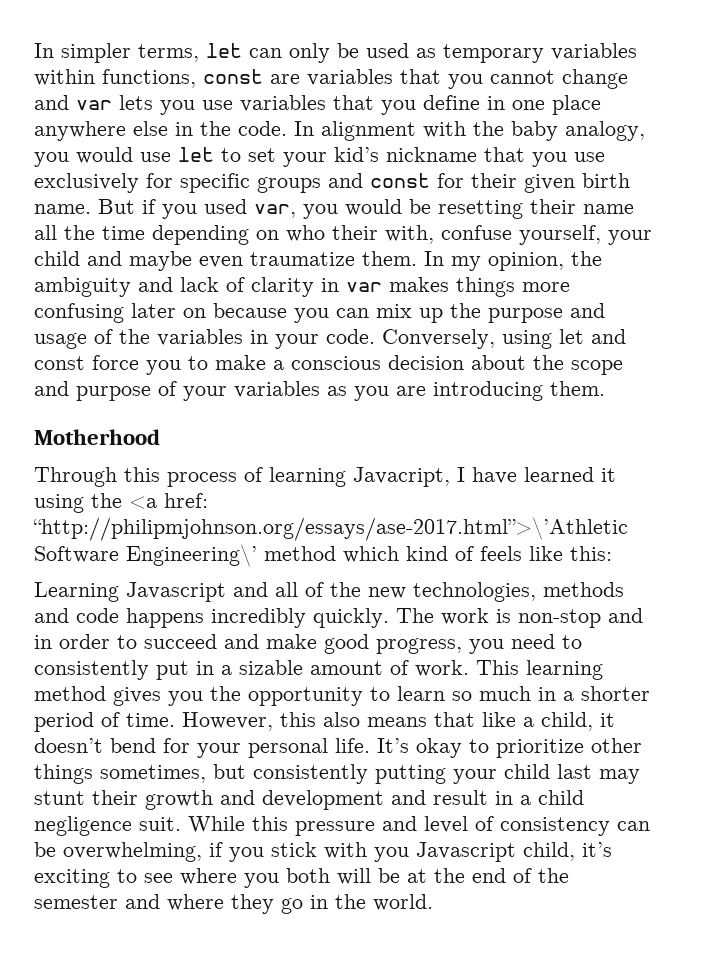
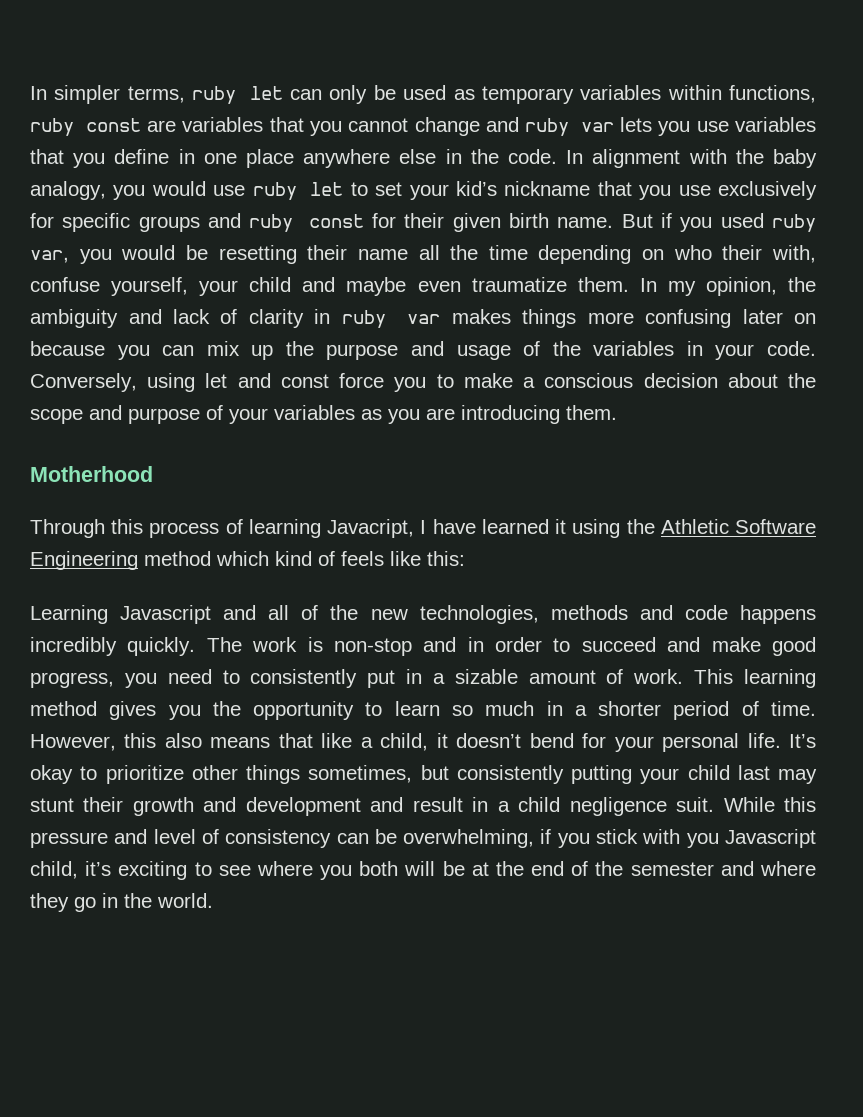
- In simpler terms, let can only be used as temporary variables within functions, const are variables that you cannot change and var lets you use variables that you define in one place anywhere else in the code.
+ In simpler terms, ruby let can only be used as temporary variables within functions, ruby const are variables that you cannot change and ruby var lets you use variables that you define in one place anywhere else in the code.
- In alignment with the baby analogy, you would use let to set your kid’s nickname that you use exclusively for specific groups and const for their given birth name.
+ In alignment with the baby analogy, you would use ruby let to set your kid’s nickname that you use exclusively for specific groups and ruby const for their given birth name.
- But if you used var, you would be resetting their name all the time depending on who their with, confuse yourself, your child and maybe even traumatize them.
+ But if you used ruby var, you would be resetting their name all the time depending on who their with, confuse yourself, your child and maybe even traumatize them.
- In my opinion, the ambiguity and lack of clarity in var makes things more confusing later on because you can mix up the purpose and usage of the variables in your code.
+ In my opinion, the ambiguity and lack of clarity in ruby var makes things more confusing later on because you can mix up the purpose and usage of the variables in your code.
- Through this process of learning Javacript, I have learned it using the <a href: “http://philipmjohnson.org/essays/ase-2017.html”>\’Athletic Software Engineering\’ method which kind of feels like this:
+ Through this process of learning Javacript, I have learned it using the Athletic Software Engineering method which kind of feels like this:

